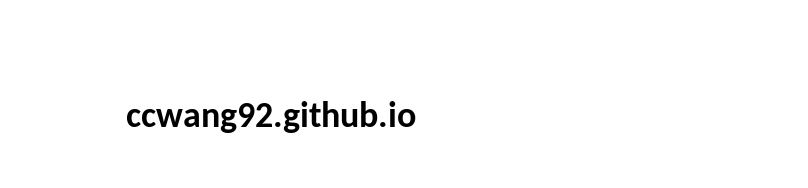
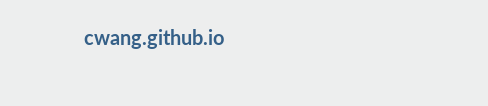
- ccwang92.github.io
+ cwang.github.io

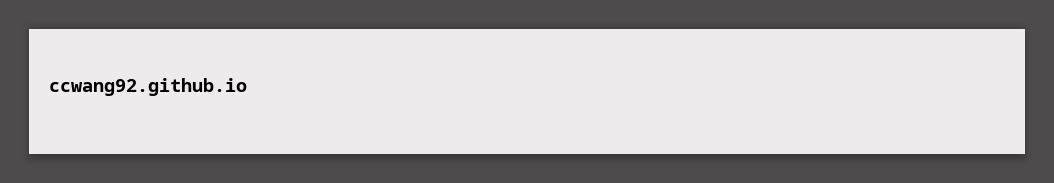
- cwang.github.io
+ ccwang92.github.io

